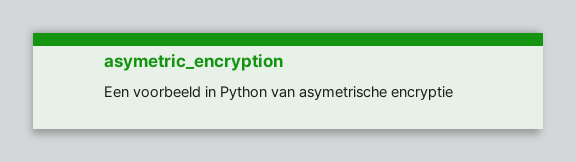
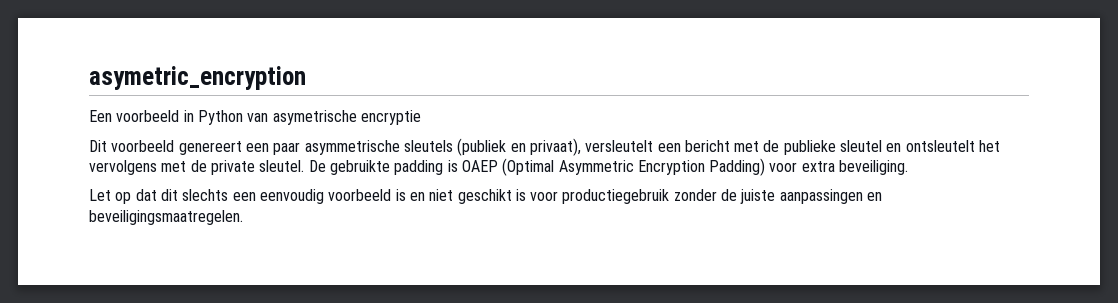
+ Dit voorbeeld genereert een paar asymmetrische sleutels (publiek en privaat), versleutelt een bericht met de publieke sleutel en ontsleutelt het vervolgens met de private sleutel. De gebruikte padding is OAEP (Optimal Asymmetric Encryption Padding) voor extra beveiliging.
+ Let op dat dit slechts een eenvoudig voorbeeld is en niet geschikt is voor productiegebruik zonder de juiste aanpassingen en beveiligingsmaatregelen.

